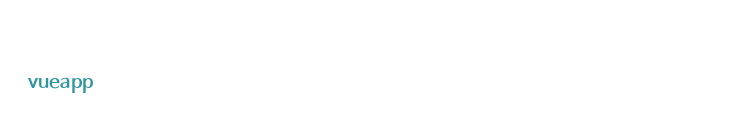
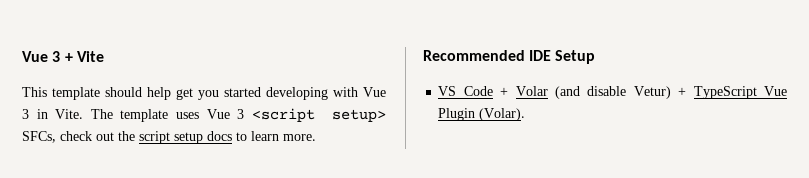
- vueapp
+ Vue 3 + Vite
+ This template should help get you started developing with Vue 3 in Vite. The template uses Vue 3 <script setup> SFCs, check out the script setup docs to learn more.
+ Recommended IDE Setup
+ VS Code + Volar (and disable Vetur) + TypeScript Vue Plugin (Volar).

